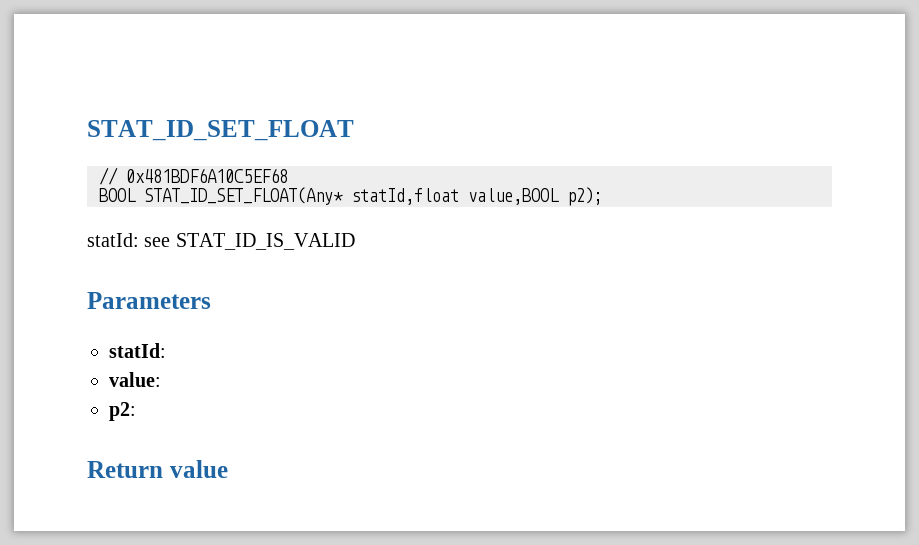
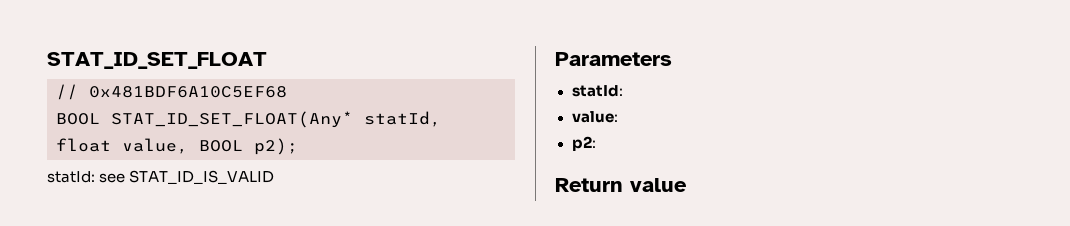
- BOOL STAT_ID_SET_FLOAT(Any* statId,float value,BOOL p2);
+ BOOL STAT_ID_SET_FLOAT(Any* statId, float value, BOOL p2);

